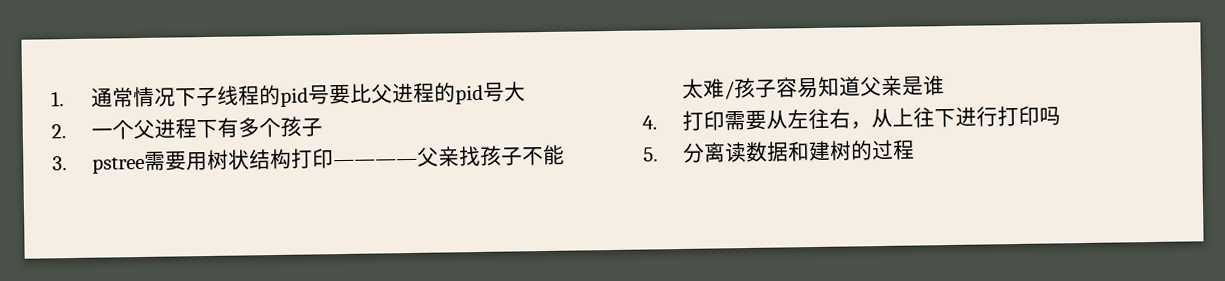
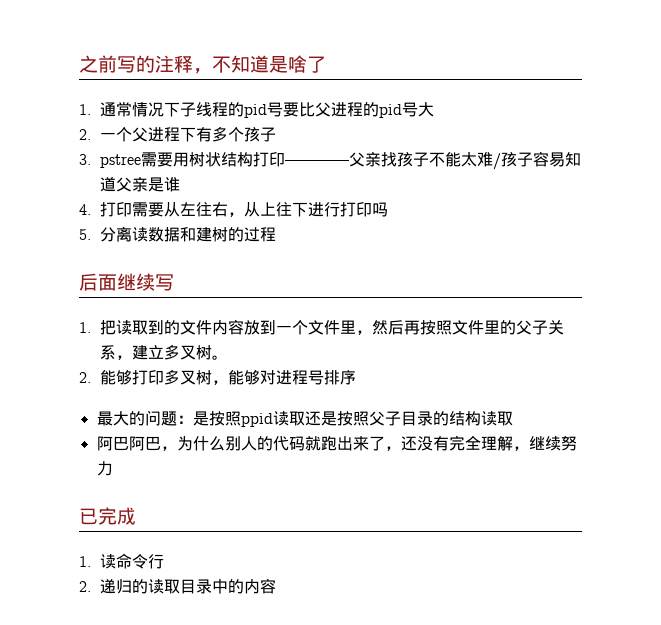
+ 之前写的注释，不知道是啥了
+ 后面继续写
+ 1.把读取到的文件内容放到一个文件里，然后再按照文件里的父子关系，建立多叉树。
+ 2.能够打印多叉树，能够对进程号排序
+ 最大的问题：是按照ppid读取还是按照父子目录的结构读取
+ 阿巴阿巴，为什么别人的代码就跑出来了，还没有完全理解，继续努力
+ 已完成
+ 1.读命令行
+ 2.递归的读取目录中的内容

